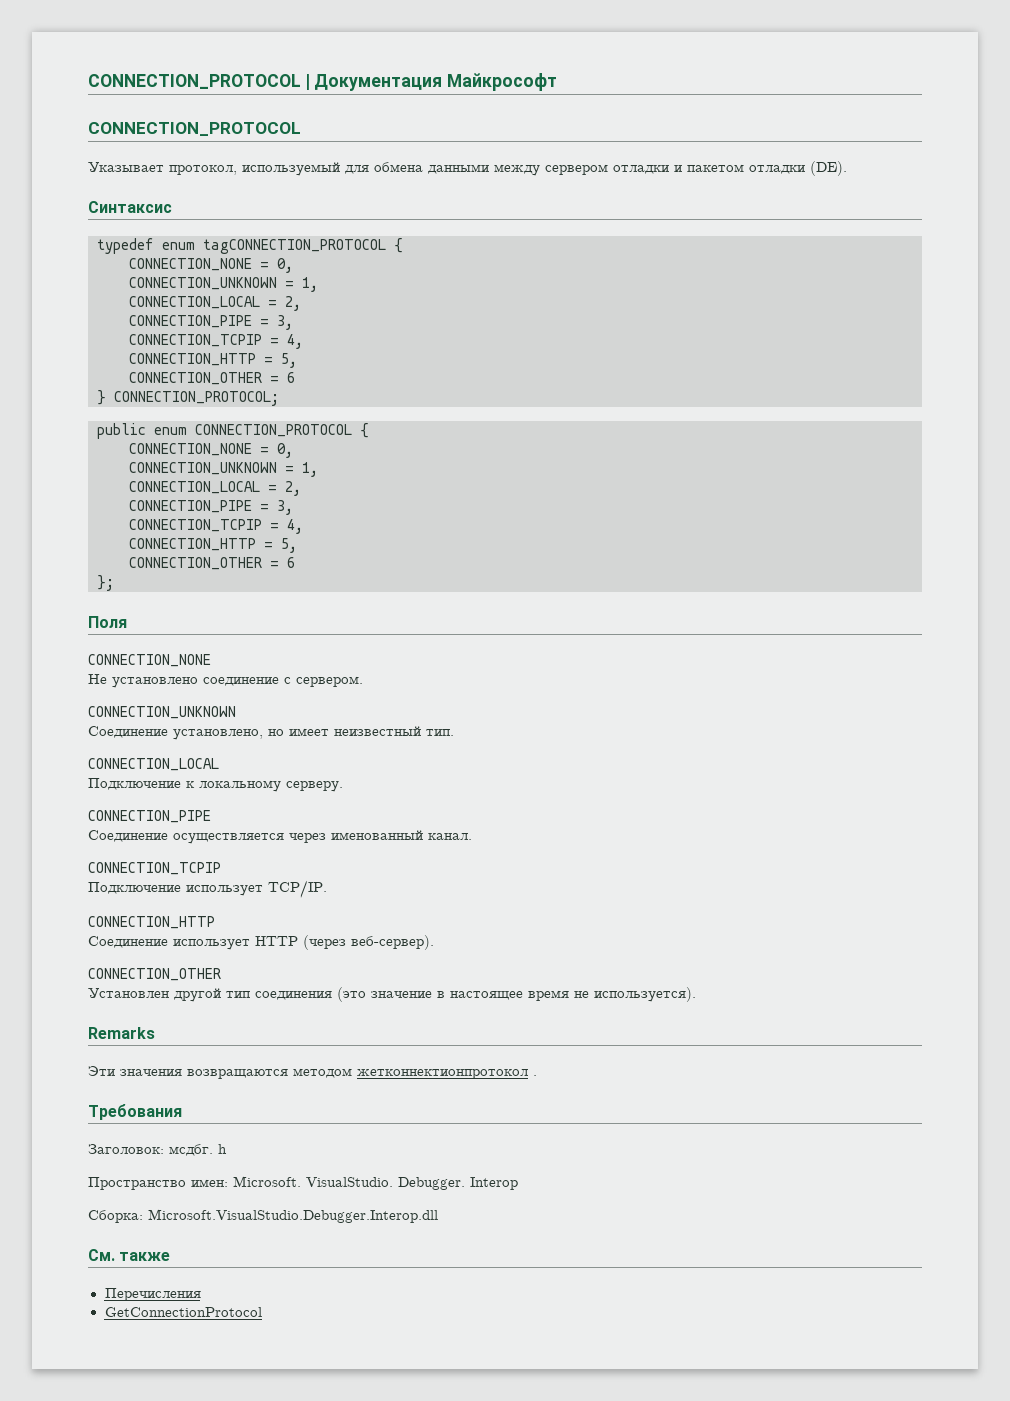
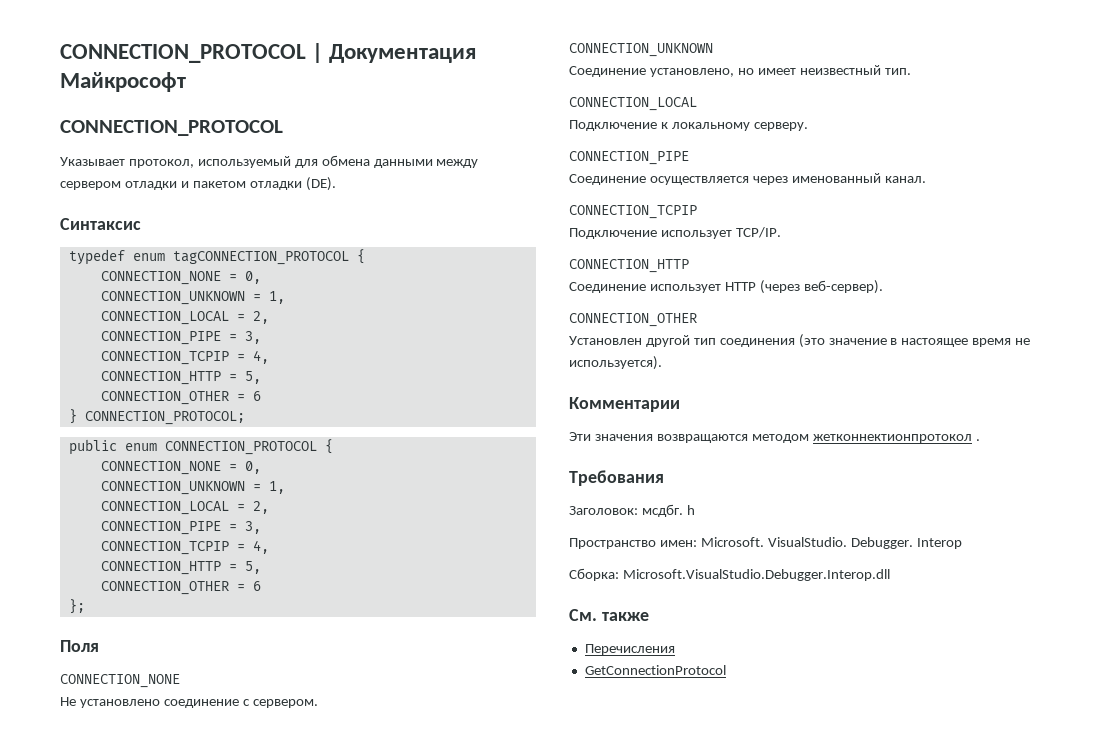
- Remarks
+ Комментарии

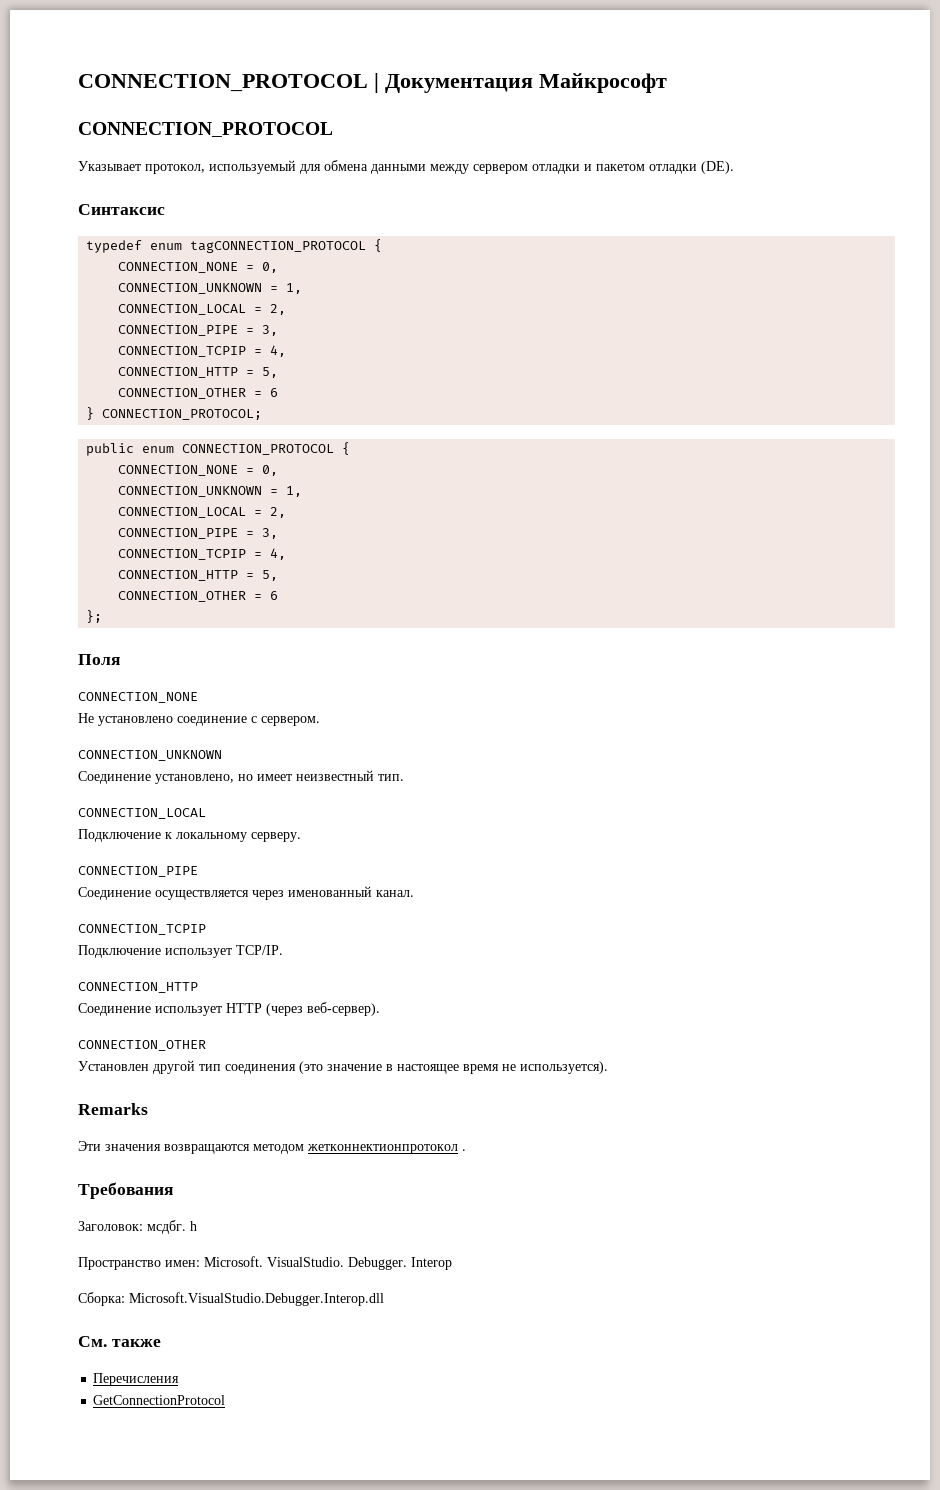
- Комментарии
+ Remarks

